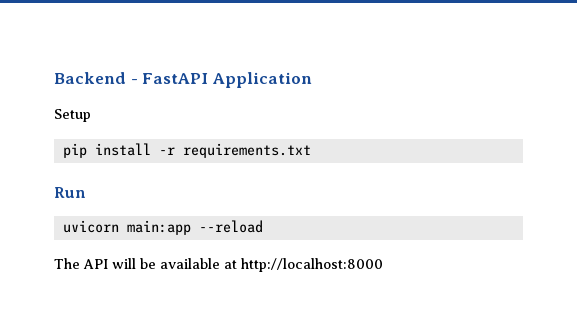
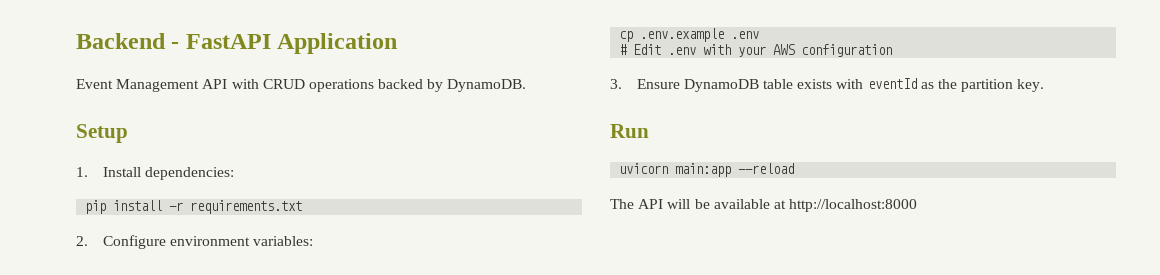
+ Event Management API with CRUD operations backed by DynamoDB.
  Setup
+ 1. Install dependencies:
  pip install -r requirements.txt
+ 2. Configure environment variables:
+ cp .env.example .env
+ # Edit .env with your AWS configuration
+ 3. Ensure DynamoDB table exists with eventId as the partition key.

